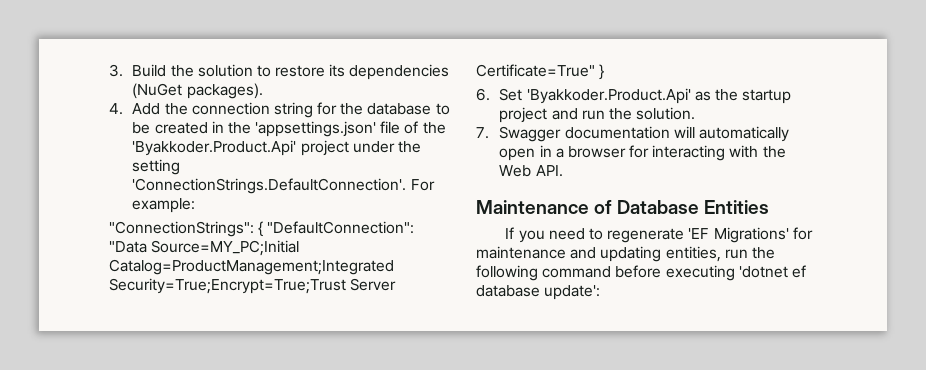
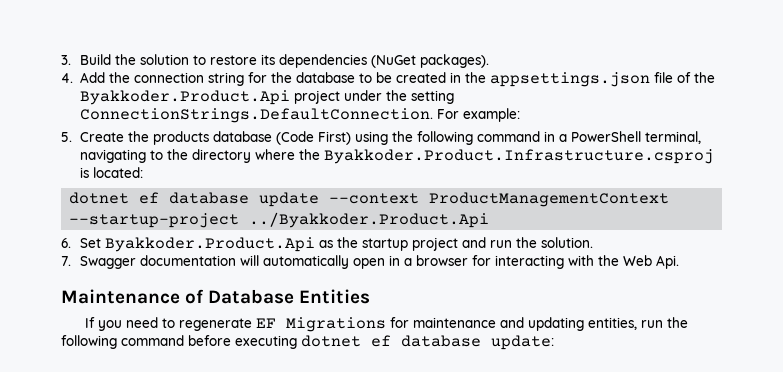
- 4. Add the connection string for the database to be created in the 'appsettings.json' file of the 'Byakkoder.Product.Api' project under the setting 'ConnectionStrings.DefaultConnection'. For example:
+ 4. Add the connection string for the database to be created in the appsettings.json file of the Byakkoder.Product.Api project under the setting ConnectionStrings.DefaultConnection. For example:
- "ConnectionStrings": { "DefaultConnection": "Data Source=MY_PC;Initial Catalog=ProductManagement;Integrated Security=True;Encrypt=True;Trust Server Certificate=True" }
+ 5. Create the products database (Code First) using the following command in a PowerShell terminal, navigating to the directory where the Byakkoder.Product.Infrastructure.csproj is located:
+ dotnet ef database update --context ProductManagementContext --startup-project ../Byakkoder.Product.Api
- 6. Set 'Byakkoder.Product.Api' as the startup project and run the solution.
+ 6. Set Byakkoder.Product.Api as the startup project and run the solution.
- 7. Swagger documentation will automatically open in a browser for interacting with the Web API.
+ 7. Swagger documentation will automatically open in a browser for interacting with the Web Api.
- If you need to regenerate 'EF Migrations' for maintenance and updating entities, run the following command before executing 'dotnet ef database update':
+ If you need to regenerate EF Migrations for maintenance and updating entities, run the following command before executing dotnet ef database update:

